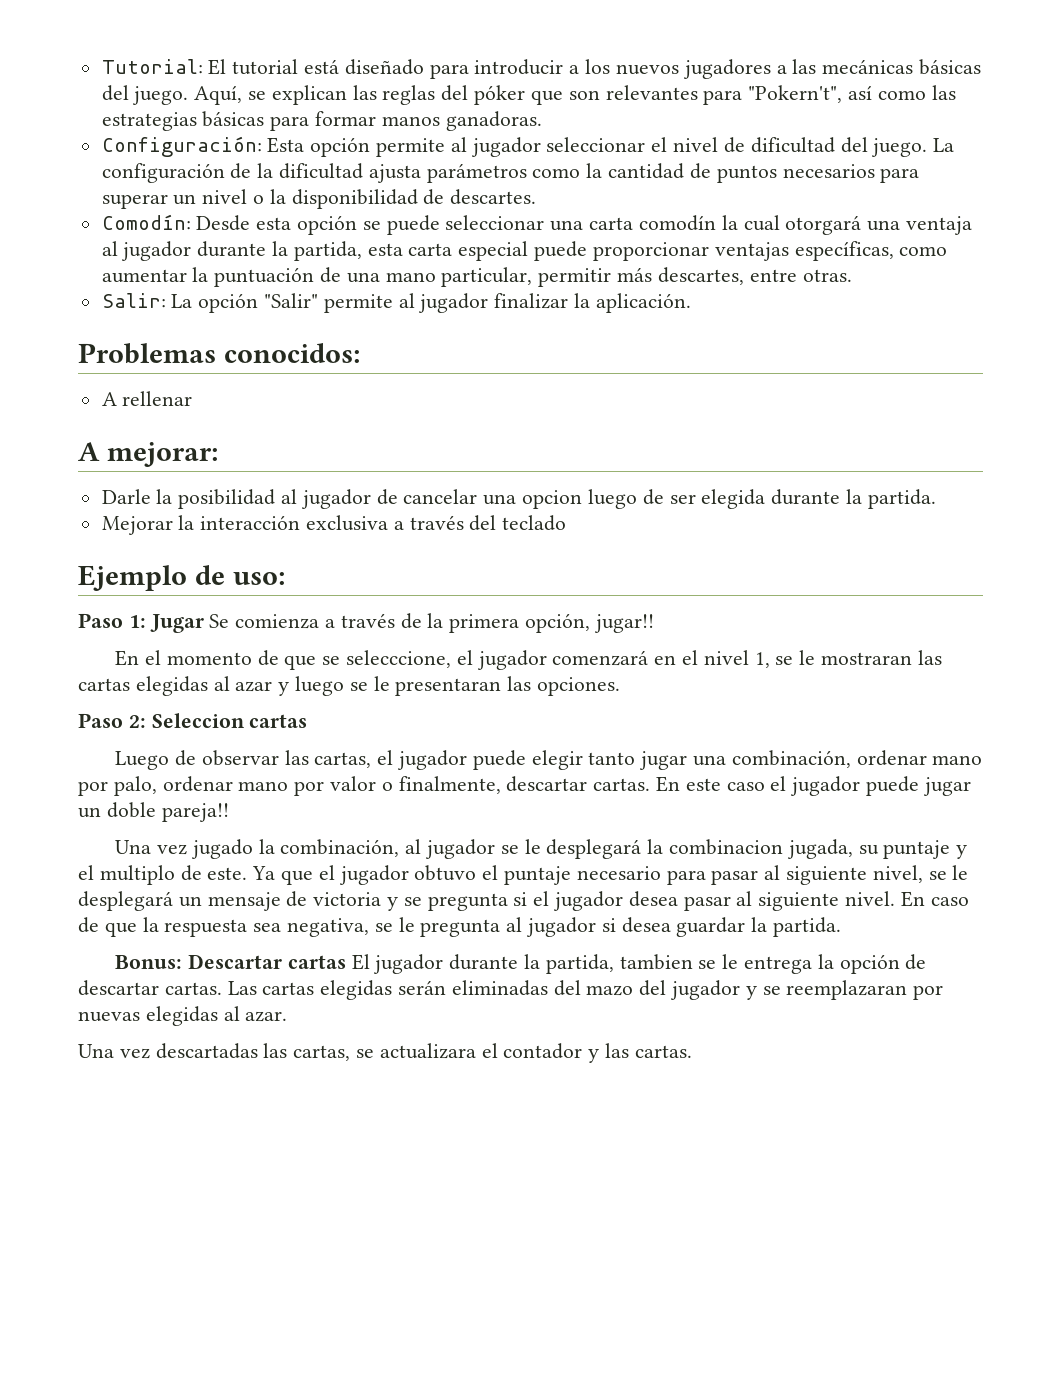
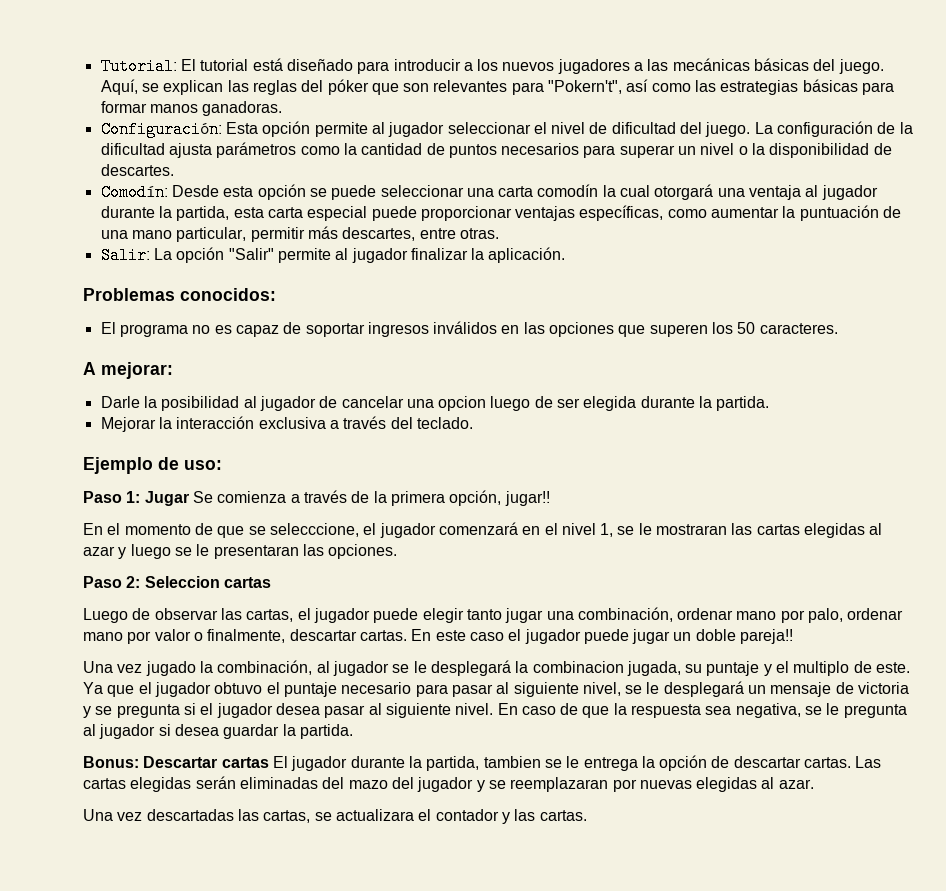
- A rellenar
+ El programa no es capaz de soportar ingresos inválidos en las opciones que superen los 50 caracteres.
- Mejorar la interacción exclusiva a través del teclado
+ Mejorar la interacción exclusiva a través del teclado.

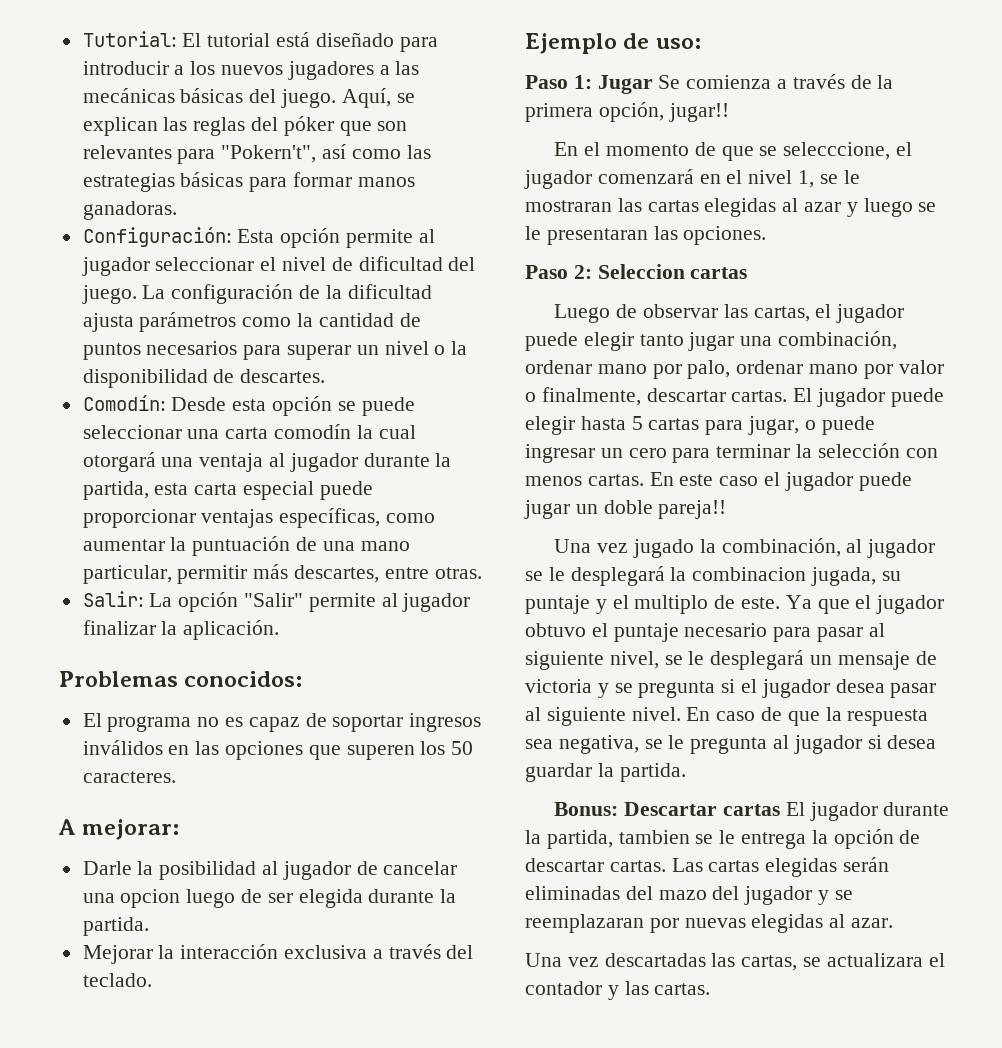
+ El jugador puede elegir hasta 5 cartas para jugar, o puede ingresar un cero para terminar la selección con menos cartas.

